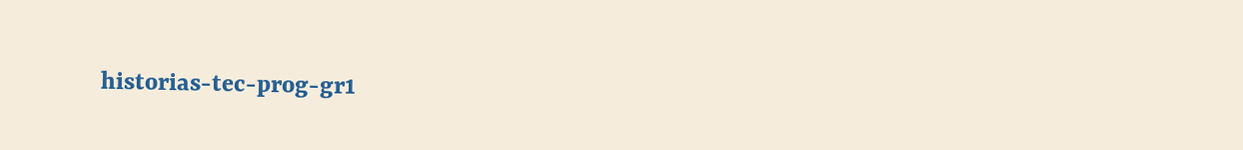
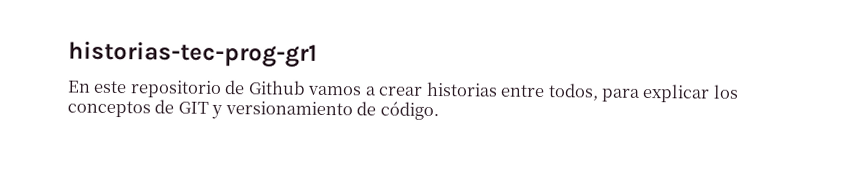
+ En este repositorio de Github vamos a crear historias entre todos, para explicar los conceptos de GIT y versionamiento de código.

